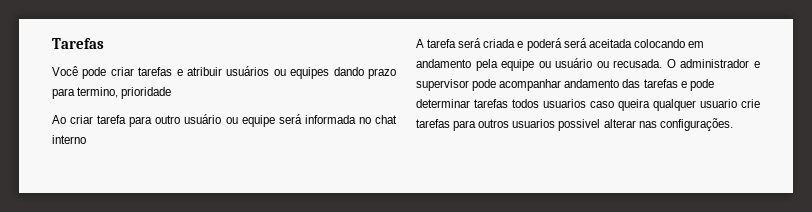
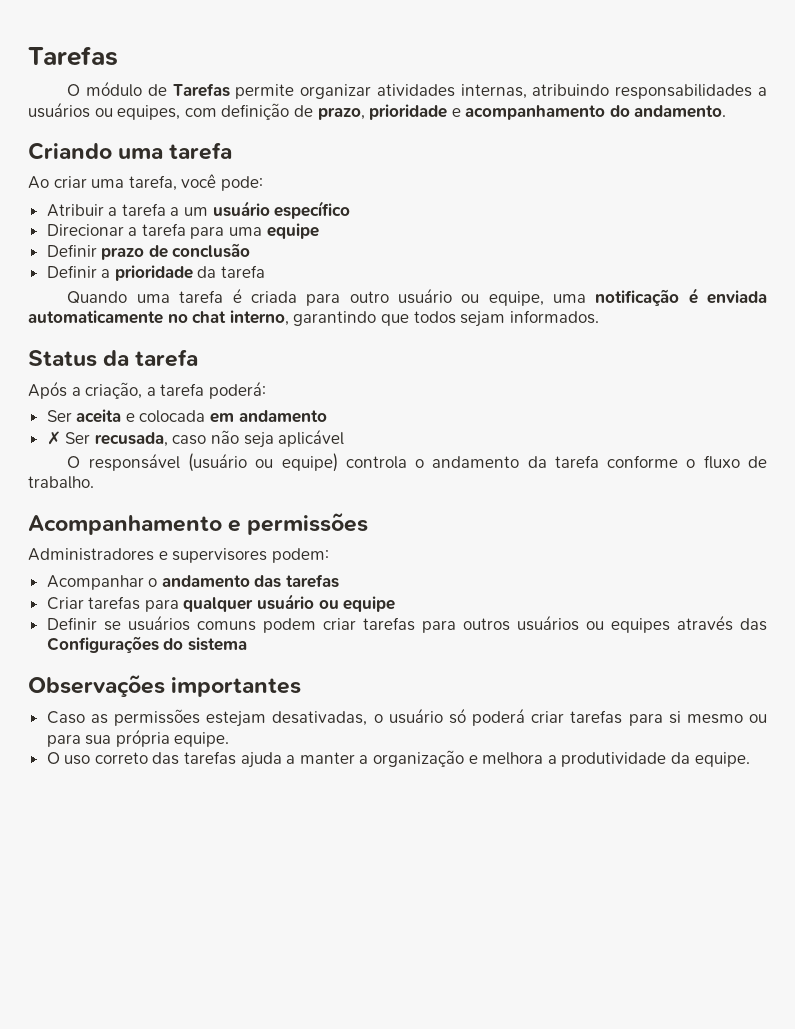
- Você pode criar tarefas e atribuir usuários ou equipes dando prazo para termino, prioridade
- Ao criar tarefa para outro usuário ou equipe será informada no chat interno
- A tarefa será criada e poderá será aceitada colocando em andamento pela equipe ou usuário ou recusada. O administrador e supervisor pode acompanhar andamento das tarefas e pode determinar tarefas todos usuarios caso queira qualquer usuario crie tarefas para outros usuarios possivel alterar nas configurações.
+ O módulo de Tarefas permite organizar atividades internas, atribuindo responsabilidades a usuários ou equipes, com definição de prazo, prioridade e acompanhamento do andamento.
+ Criando uma tarefa
+ Ao criar uma tarefa, você pode:
+ Atribuir a tarefa a um usuário específico
+ Direcionar a tarefa para uma equipe
+ Definir prazo de conclusão
+ Definir a prioridade da tarefa
+ Quando uma tarefa é criada para outro usuário ou equipe, uma notificação é enviada automaticamente no chat interno, garantindo que todos sejam informados.
+ Status da tarefa
+ Após a criação, a tarefa poderá:
+ Ser aceita e colocada em andamento
+ ✗ Ser recusada, caso não seja aplicável
+ O responsável (usuário ou equipe) controla o andamento da tarefa conforme o fluxo de trabalho.
+ Acompanhamento e permissões
+ Administradores e supervisores podem:
+ Acompanhar o andamento das tarefas
+ Criar tarefas para qualquer usuário ou equipe
+ Definir se usuários comuns podem criar tarefas para outros usuários ou equipes através das Configurações do sistema
+ Observações importantes
+ Caso as permissões estejam desativadas, o usuário só poderá criar tarefas para si mesmo ou para sua própria equipe.
+ O uso correto das tarefas ajuda a manter a organização e melhora a produtividade da equipe.

